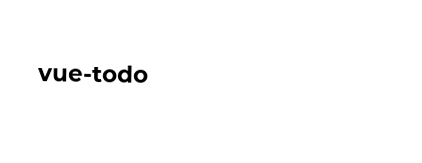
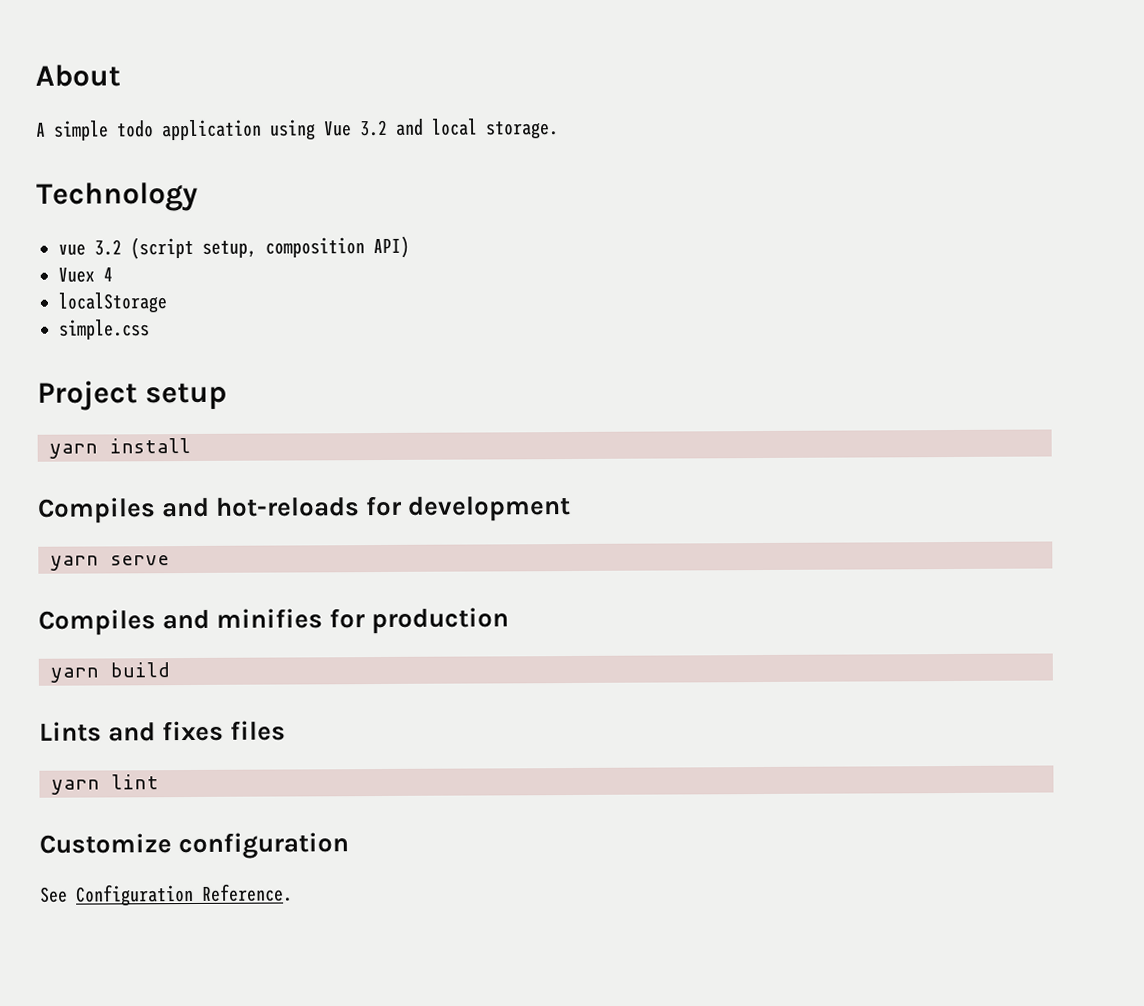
- vue-todo
+ About
+ A simple todo application using Vue 3.2 and local storage.
+ Technology
+ vue 3.2 (script setup, composition API)
+ Vuex 4
+ localStorage
+ simple.css
+ Project setup
+ yarn install
+ Compiles and hot-reloads for development
+ yarn serve
+ Compiles and minifies for production
+ yarn build
+ Lints and fixes files
+ yarn lint
+ Customize configuration
+ See Configuration Reference.

